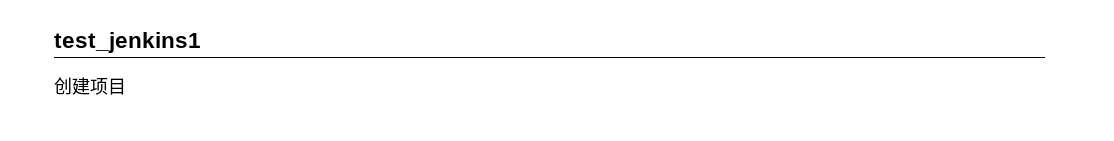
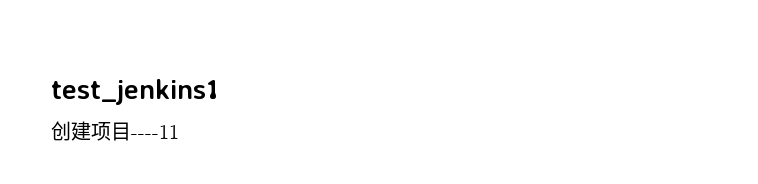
- 创建项目
+ 创建项目----11

